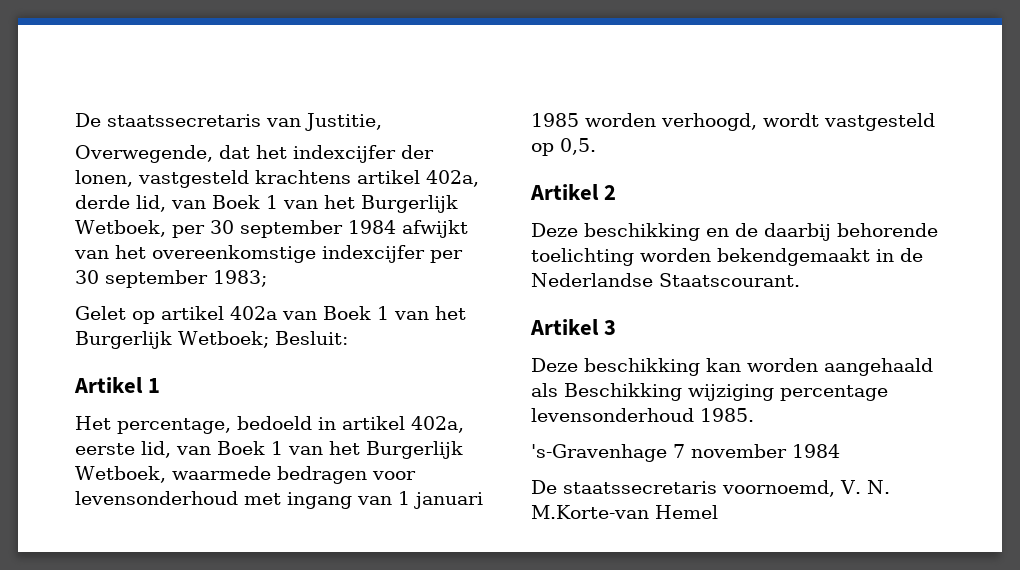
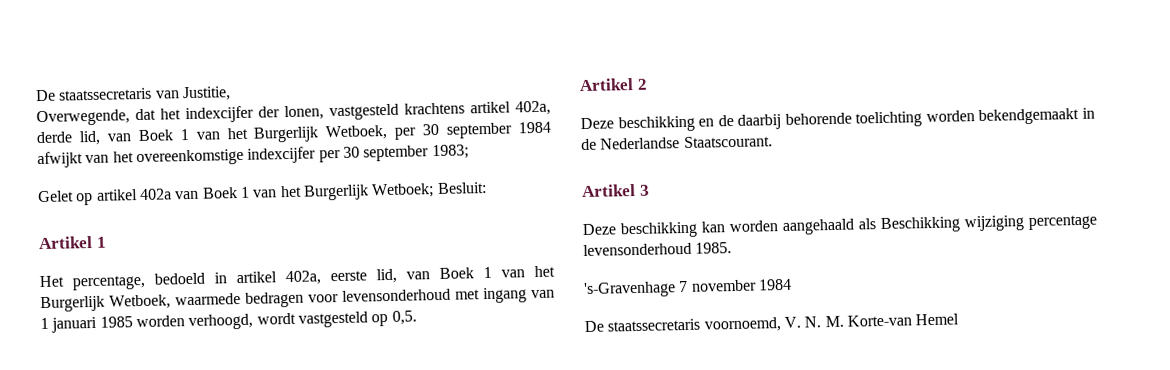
- De staatssecretaris voornoemd, V. N. M.Korte-van Hemel
+ De staatssecretaris voornoemd, V. N. M. Korte-van Hemel

